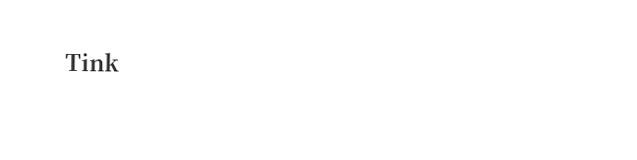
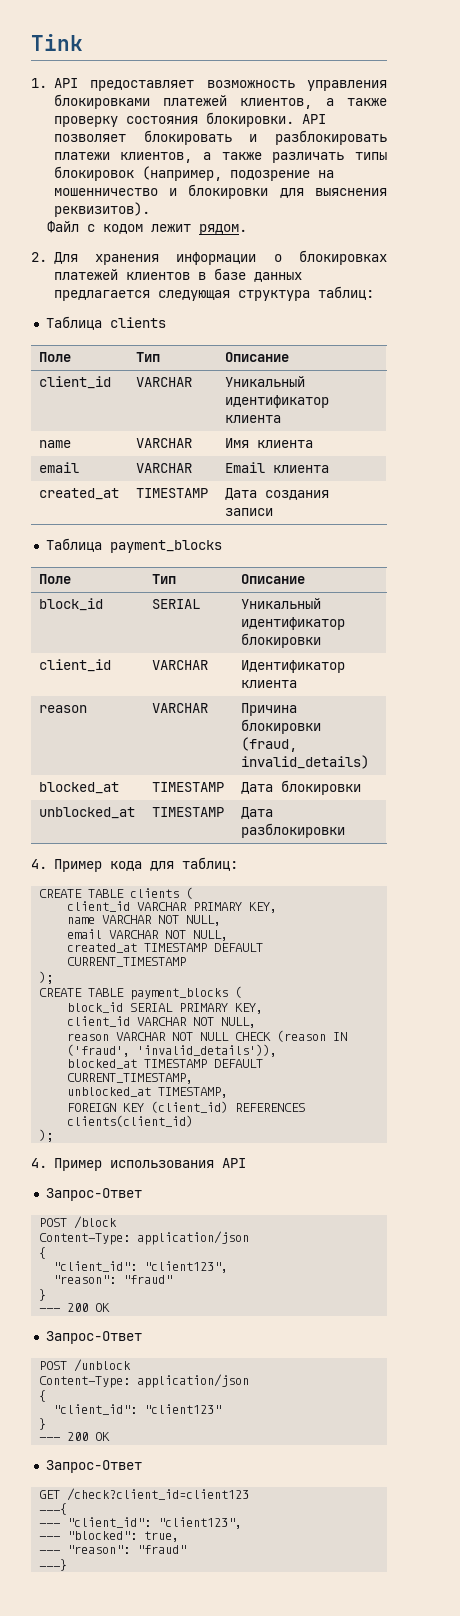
+ 1. API предоставляет возможность управления блокировками платежей клиентов, а также проверку состояния блокировки. API позволяет блокировать и разблокировать платежи клиентов, а также различать типы блокировок (например, подозрение на мошенничество и блокировки для выяснения реквизитов).
+ Файл с кодом лежит рядом.
+ 2. Для хранения информации о блокировках платежей клиентов в базе данных предлагается следующая структура таблиц:
+ Таблица clients
+ Поле | Тип | Описание
+ client_id | VARCHAR | Уникальный идентификатор клиента
+ name | VARCHAR | Имя клиента
+ email | VARCHAR | Email клиента
+ created_at | TIMESTAMP | Дата создания записи
+ Таблица payment_blocks
+ Поле | Тип | Описание
+ block_id | SERIAL | Уникальный идентификатор блокировки
+ client_id | VARCHAR | Идентификатор клиента
+ reason | VARCHAR | Причина блокировки (fraud, invalid_details)
+ blocked_at | TIMESTAMP | Дата блокировки
+ unblocked_at | TIMESTAMP | Дата разблокировки
+ 4. Пример кода для таблиц:
+ CREATE TABLE clients (
+ client_id VARCHAR PRIMARY KEY,
+ name VARCHAR NOT NULL,
+ email VARCHAR NOT NULL,
+ created_at TIMESTAMP DEFAULT CURRENT_TIMESTAMP
+ );
+ CREATE TABLE payment_blocks (
+ block_id SERIAL PRIMARY KEY,
+ client_id VARCHAR NOT NULL,
+ reason VARCHAR NOT NULL CHECK (reason IN ('fraud', 'invalid_details')),
+ blocked_at TIMESTAMP DEFAULT CURRENT_TIMESTAMP,
+ unblocked_at TIMESTAMP,
+ FOREIGN KEY (client_id) REFERENCES clients(client_id)
+ );
+ 4. Пример использования API
+ Запрос-Ответ
+ POST /block
+ Content-Type: application/json
+ {
+ "client_id": "client123",
+ "reason": "fraud"
+ }
+ --- 200 ОК
+ Запрос-Ответ
+ POST /unblock
+ Content-Type: application/json
+ {
+ "client_id": "client123"
+ }
+ --- 200 ОК
+ Запрос-Ответ
+ GET /check?client_id=client123
+ ---{
+ --- "client_id": "client123",
+ --- "blocked": true,
+ --- "reason": "fraud"
+ ---}

